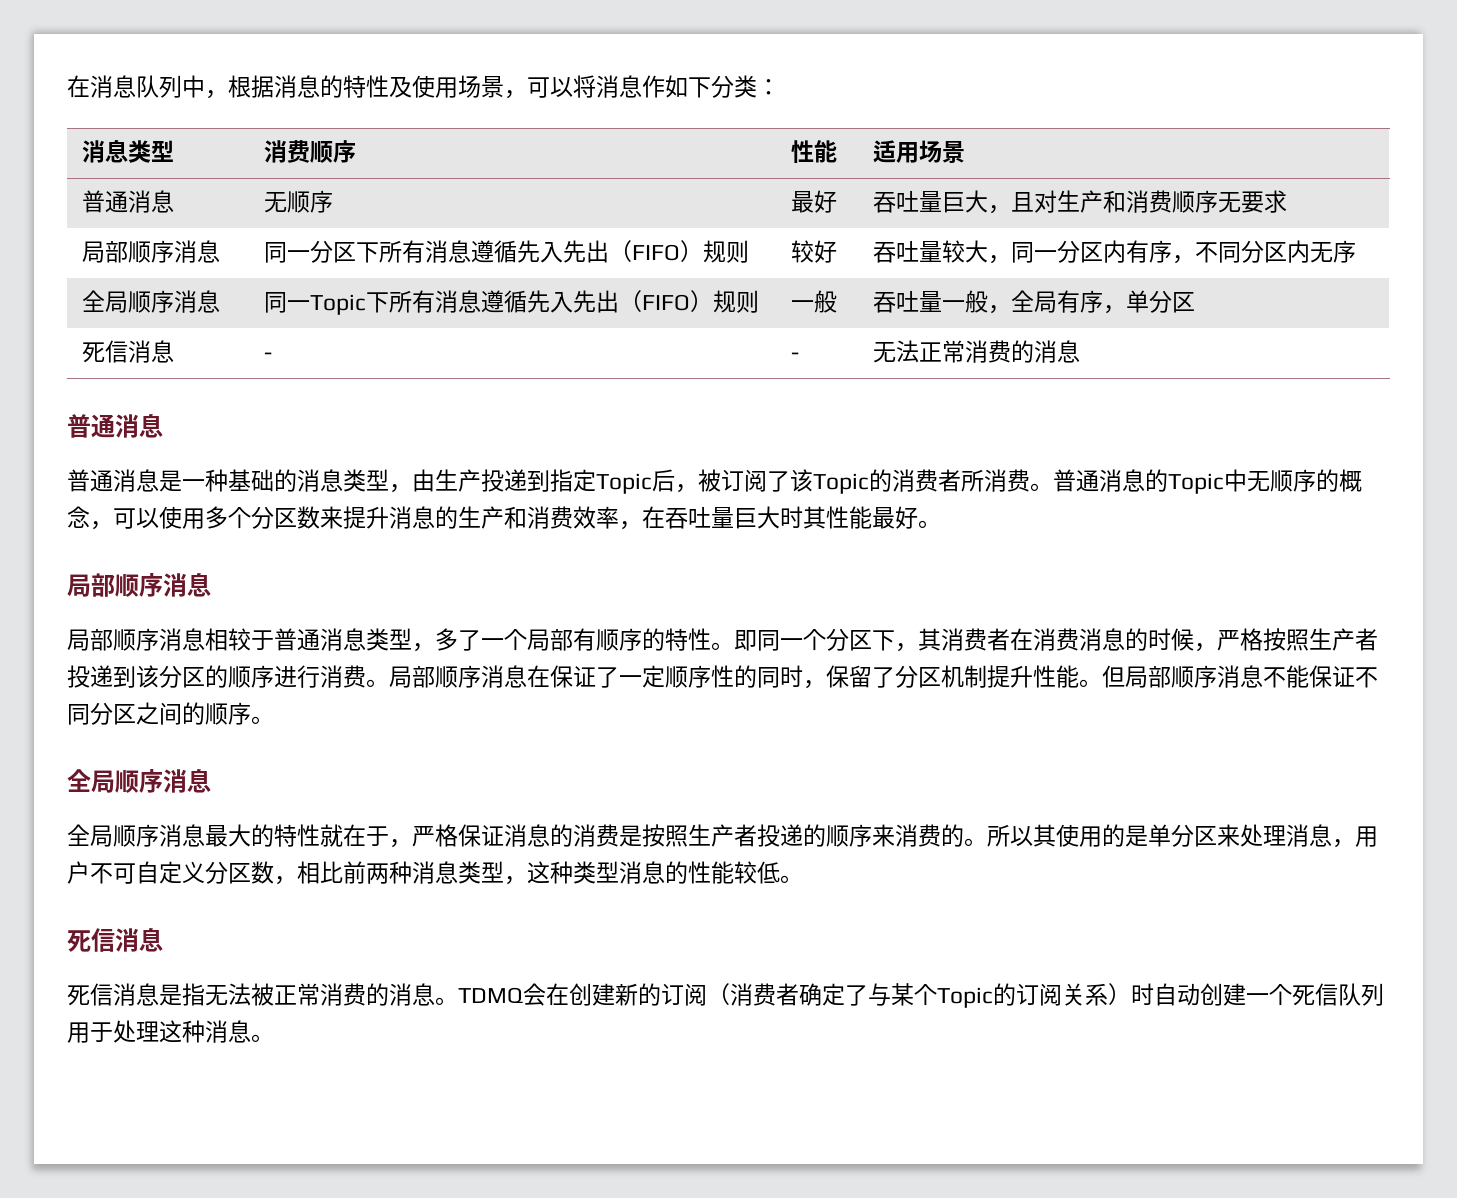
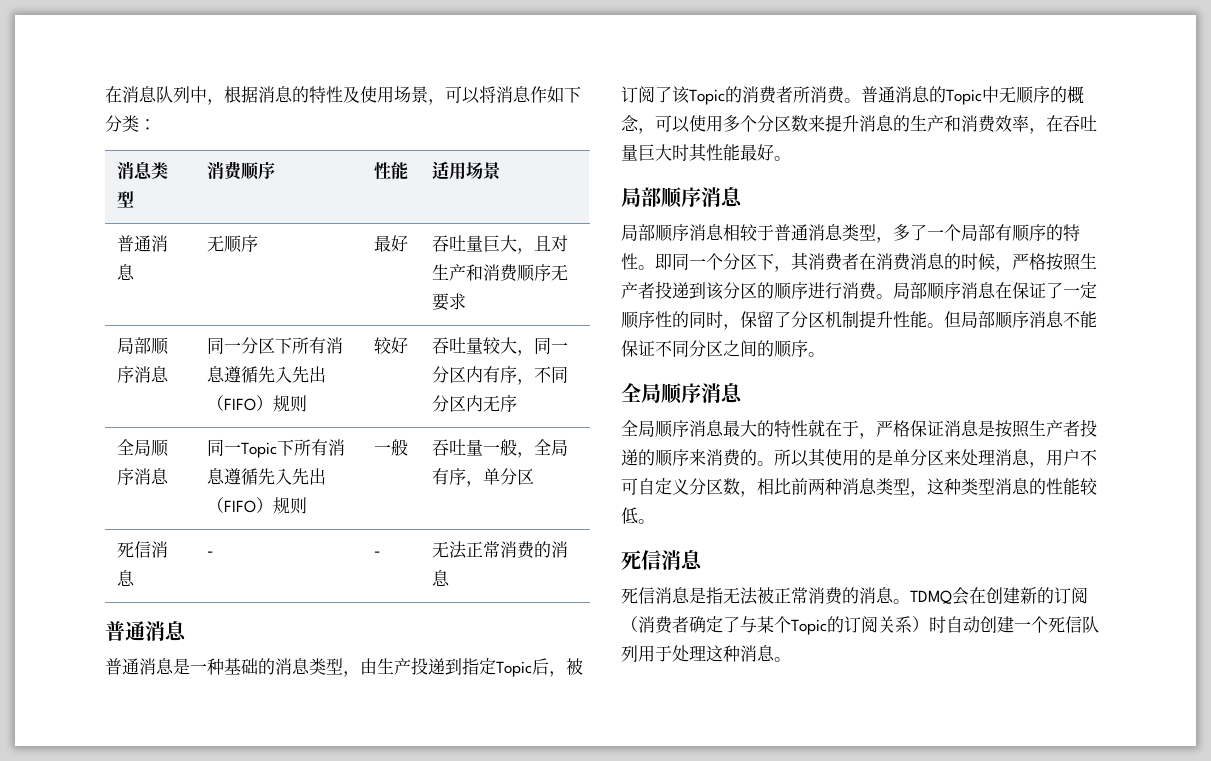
- 全局顺序消息最大的特性就在于，严格保证消息的消费是按照生产者投递的顺序来消费的。
+ 全局顺序消息最大的特性就在于，严格保证消息是按照生产者投递的顺序来消费的。

